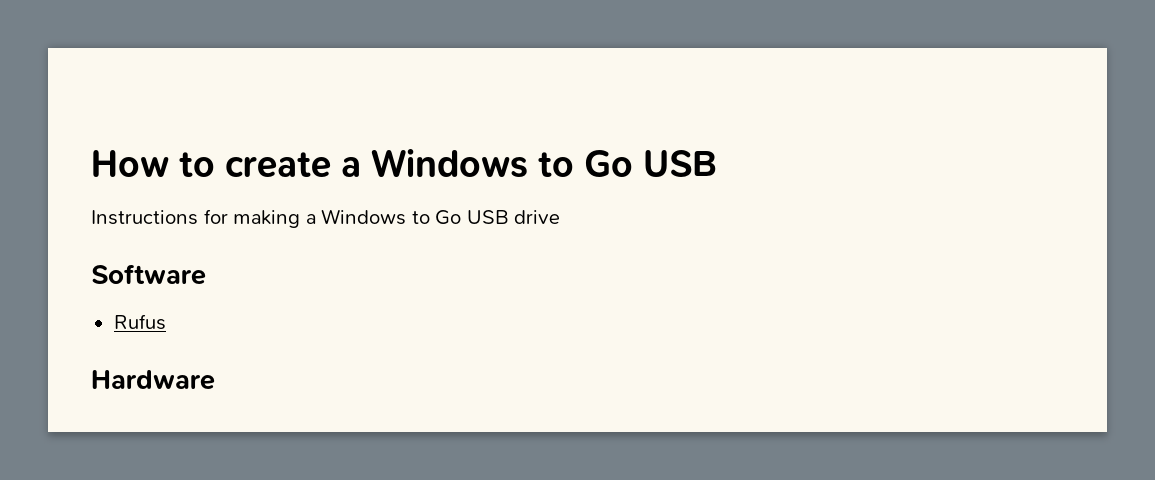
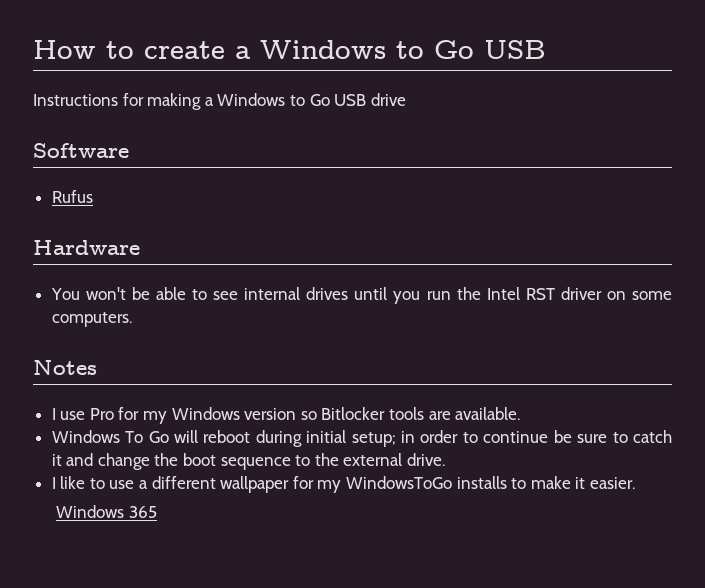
+ You won't be able to see internal drives until you run the Intel RST driver on some computers.
+ Notes
+ I use Pro for my Windows version so Bitlocker tools are available.
+ Windows To Go will reboot during initial setup; in order to continue be sure to catch it and change the boot sequence to the external drive.
+ I like to use a different wallpaper for my WindowsToGo installs to make it easier.
+ Windows 365

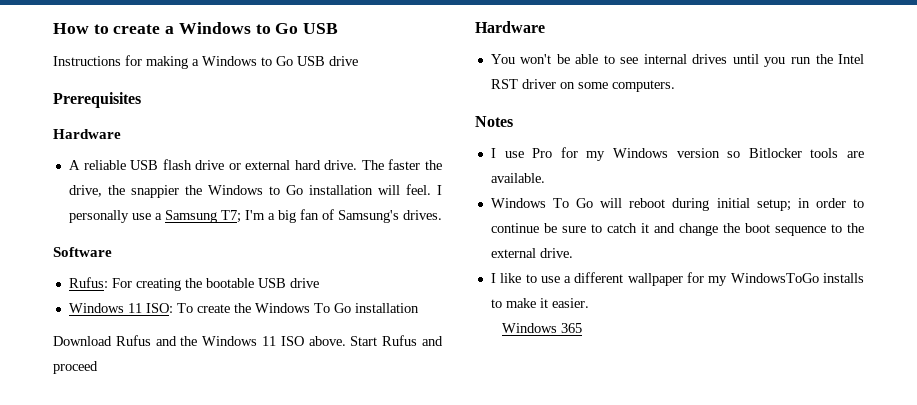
+ Prerequisites
+ Hardware
+ A reliable USB flash drive or external hard drive. The faster the drive, the snappier the Windows to Go installation will feel. I personally use a Samsung T7; I'm a big fan of Samsung's drives.
  Software
- Rufus
+ Rufus: For creating the bootable USB drive
+ Windows 11 ISO: To create the Windows To Go installation
+ Download Rufus and the Windows 11 ISO above. Start Rufus and proceed

